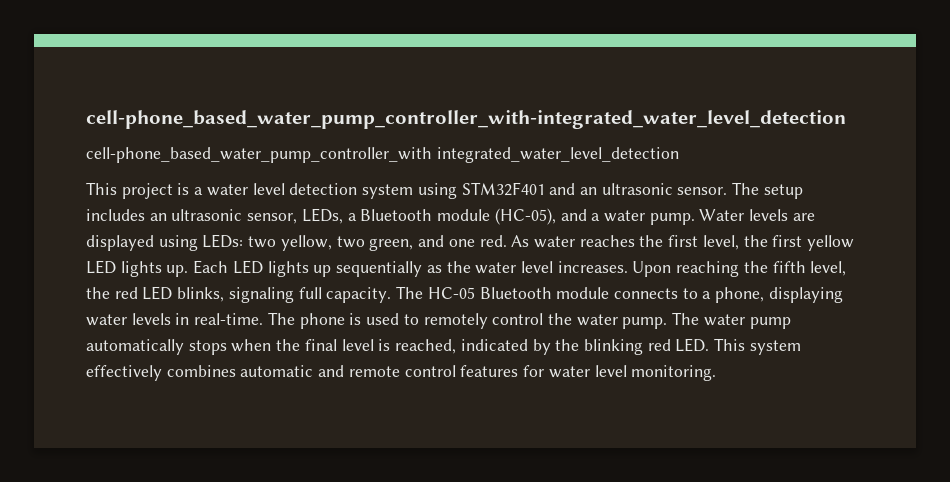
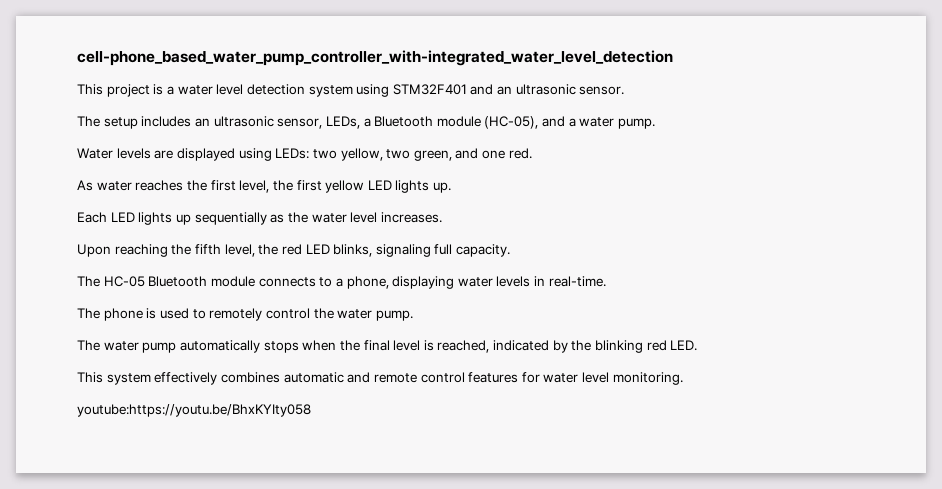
- cell-phone_based_water_pump_controller_with integrated_water_level_detection
- This project is a water level detection system using STM32F401 and an ultrasonic sensor. The setup includes an ultrasonic sensor, LEDs, a Bluetooth module (HC-05), and a water pump. Water levels are displayed using LEDs:
+ This project is a water level detection system using STM32F401 and an ultrasonic sensor.
+ The setup includes an ultrasonic sensor, LEDs, a Bluetooth module (HC-05), and a water pump.
+ Water levels are displayed using LEDs:
- two yellow, two green, and one red. As water reaches the first level, the first yellow LED lights up. Each LED lights up sequentially as the water level increases. Upon reaching the fifth level, the red LED blinks, signaling full capacity. The HC-05 Bluetooth module connects to a phone, displaying water levels in real-time. The phone is used to remotely control the water pump. The water pump automatically stops when the final level is reached, indicated by the blinking red LED. This system effectively combines automatic and remote control features for water level monitoring.
+ two yellow, two green, and one red.
+ As water reaches the first level, the first yellow LED lights up.
+ Each LED lights up sequentially as the water level increases.
+ Upon reaching the fifth level, the red LED blinks, signaling full capacity.
+ The HC-05 Bluetooth module connects to a phone, displaying water levels in real-time.
+ The phone is used to remotely control the water pump.
+ The water pump automatically stops when the final level is reached, indicated by the blinking red LED.
+ This system effectively combines automatic and remote control features for water level monitoring.
+ youtube:https://youtu.be/BhxKYIty058

